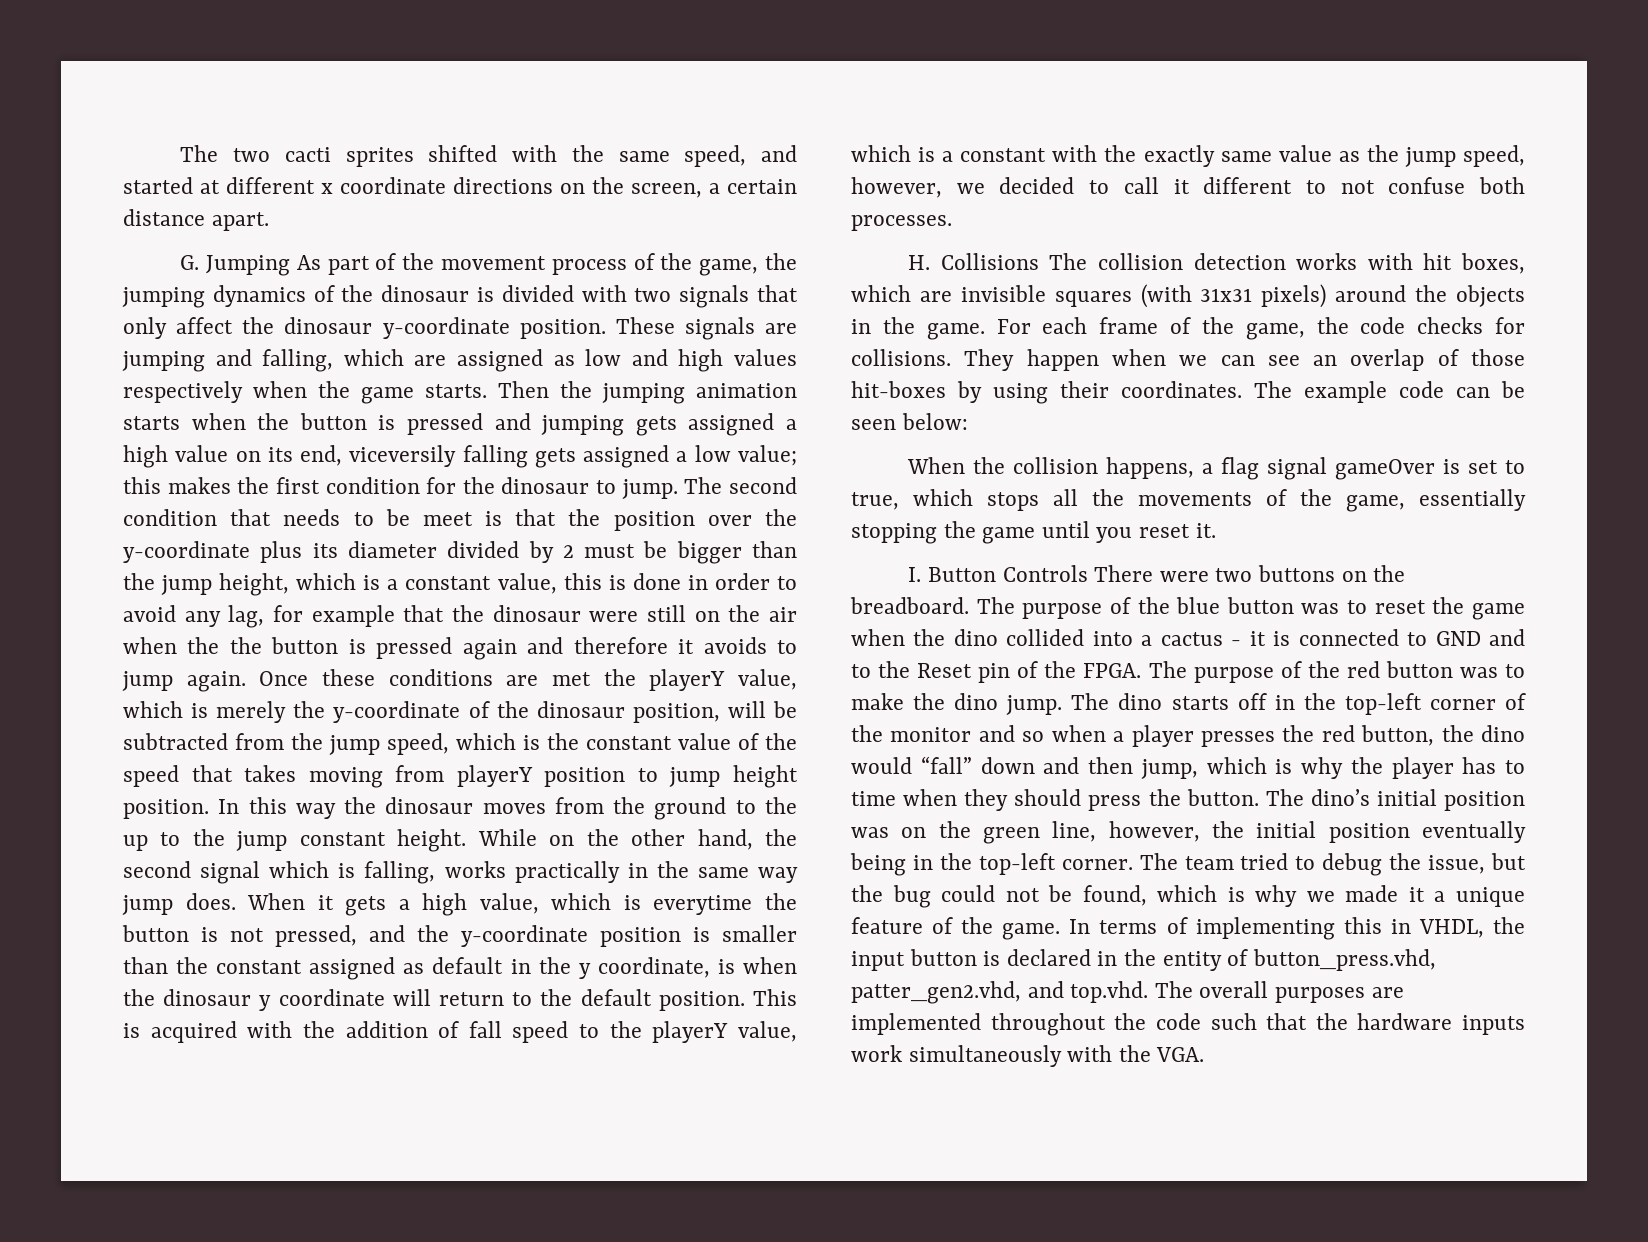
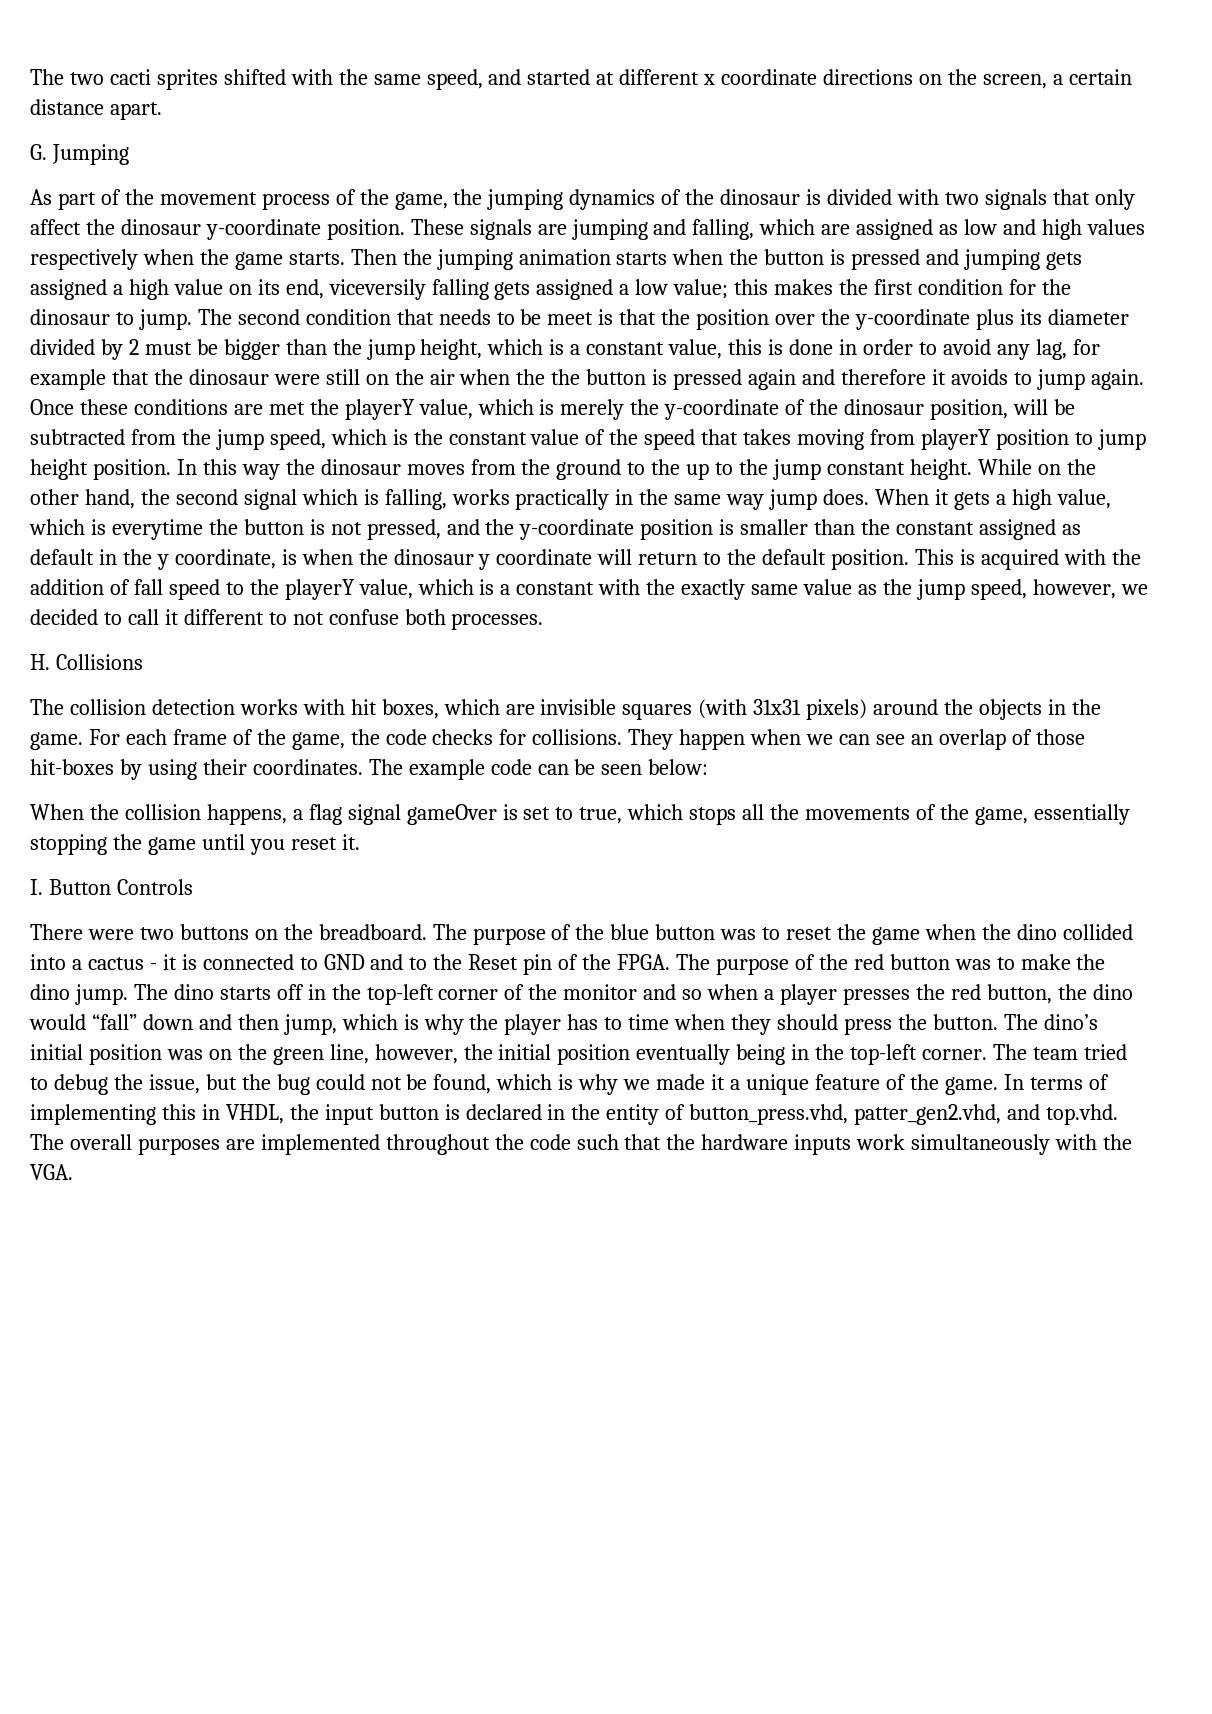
- G. Jumping As part of the movement process of the game, the jumping dynamics of the dinosaur is divided with two signals that only affect the dinosaur y-coordinate position.
+ G. Jumping
+ As part of the movement process of the game, the jumping dynamics of the dinosaur is divided with two signals that only affect the dinosaur y-coordinate position.
- H. Collisions The collision detection works with hit boxes, which are invisible squares (with 31x31 pixels) around the objects in the game.
+ H. Collisions
+ The collision detection works with hit boxes, which are invisible squares (with 31x31 pixels) around the objects in the game.
- I. Button Controls There were two buttons on the breadboard.
+ I. Button Controls
+ There were two buttons on the breadboard.

